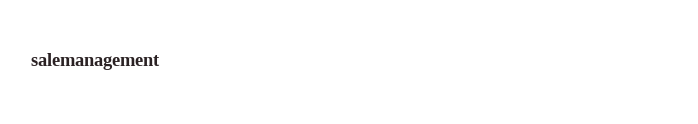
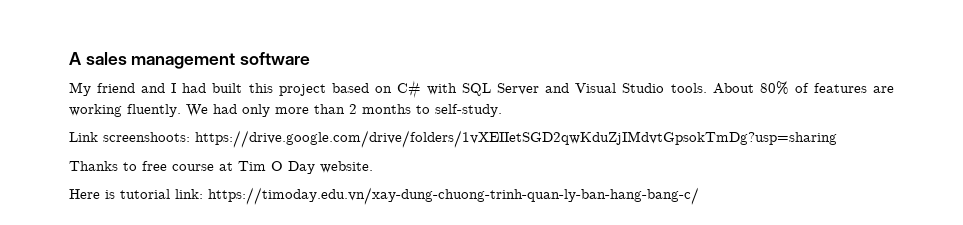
- salemanagement
+ A sales management software
+ My friend and I had built this project based on C# with SQL Server and Visual Studio tools. About 80% of features are working fluently. We had only more than 2 months to self-study.
+ Link screenshoots: https://drive.google.com/drive/folders/1vXEIIetSGD2qwKduZjIMdvtGpsokTmDg?usp=sharing
+ Thanks to free course at Tim O Day website.
+ Here is tutorial link: https://timoday.edu.vn/xay-dung-chuong-trinh-quan-ly-ban-hang-bang-c/

